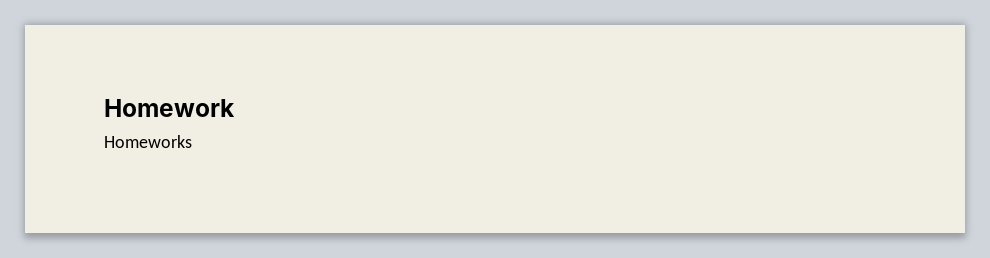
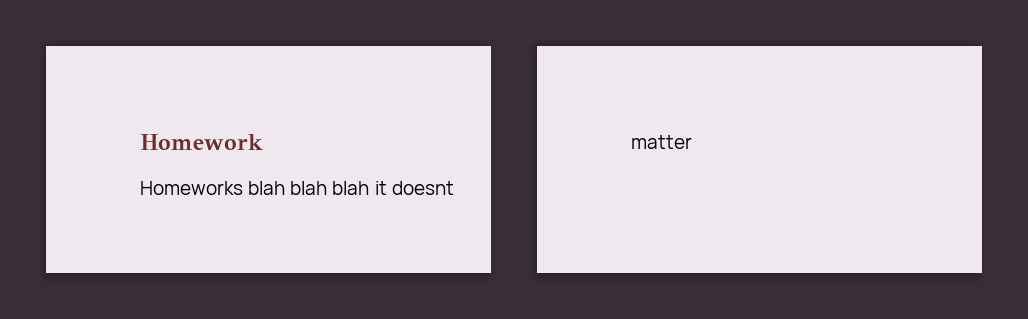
- Homeworks
+ Homeworks blah blah blah it doesnt matter

